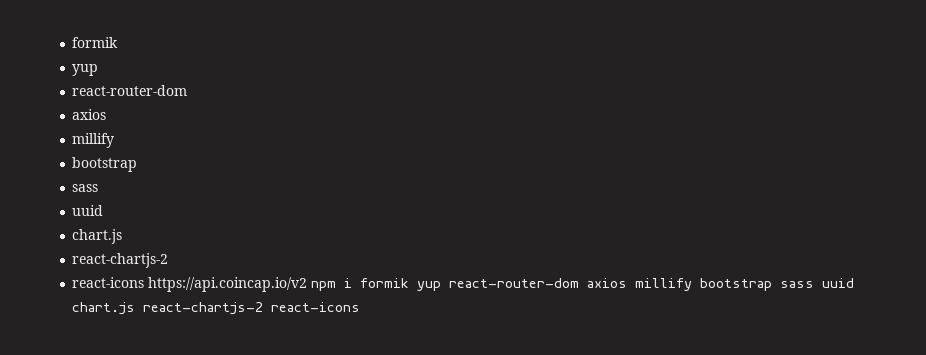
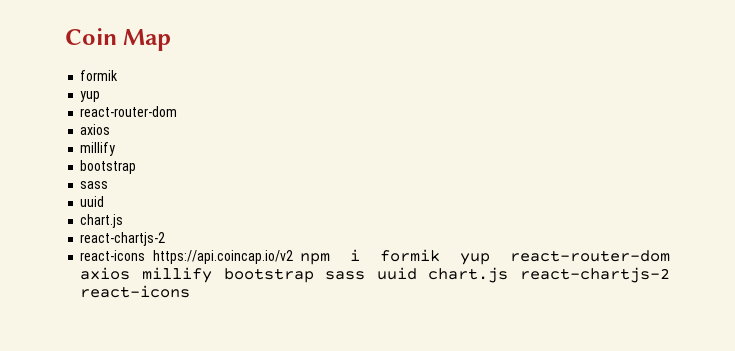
+ Coin Map

